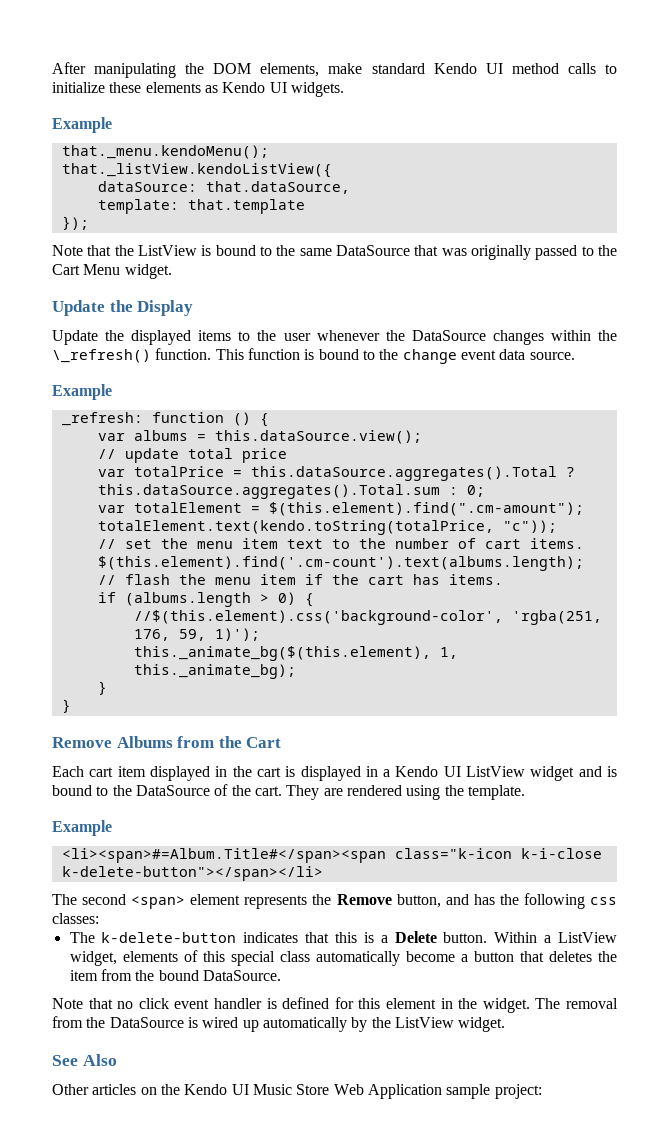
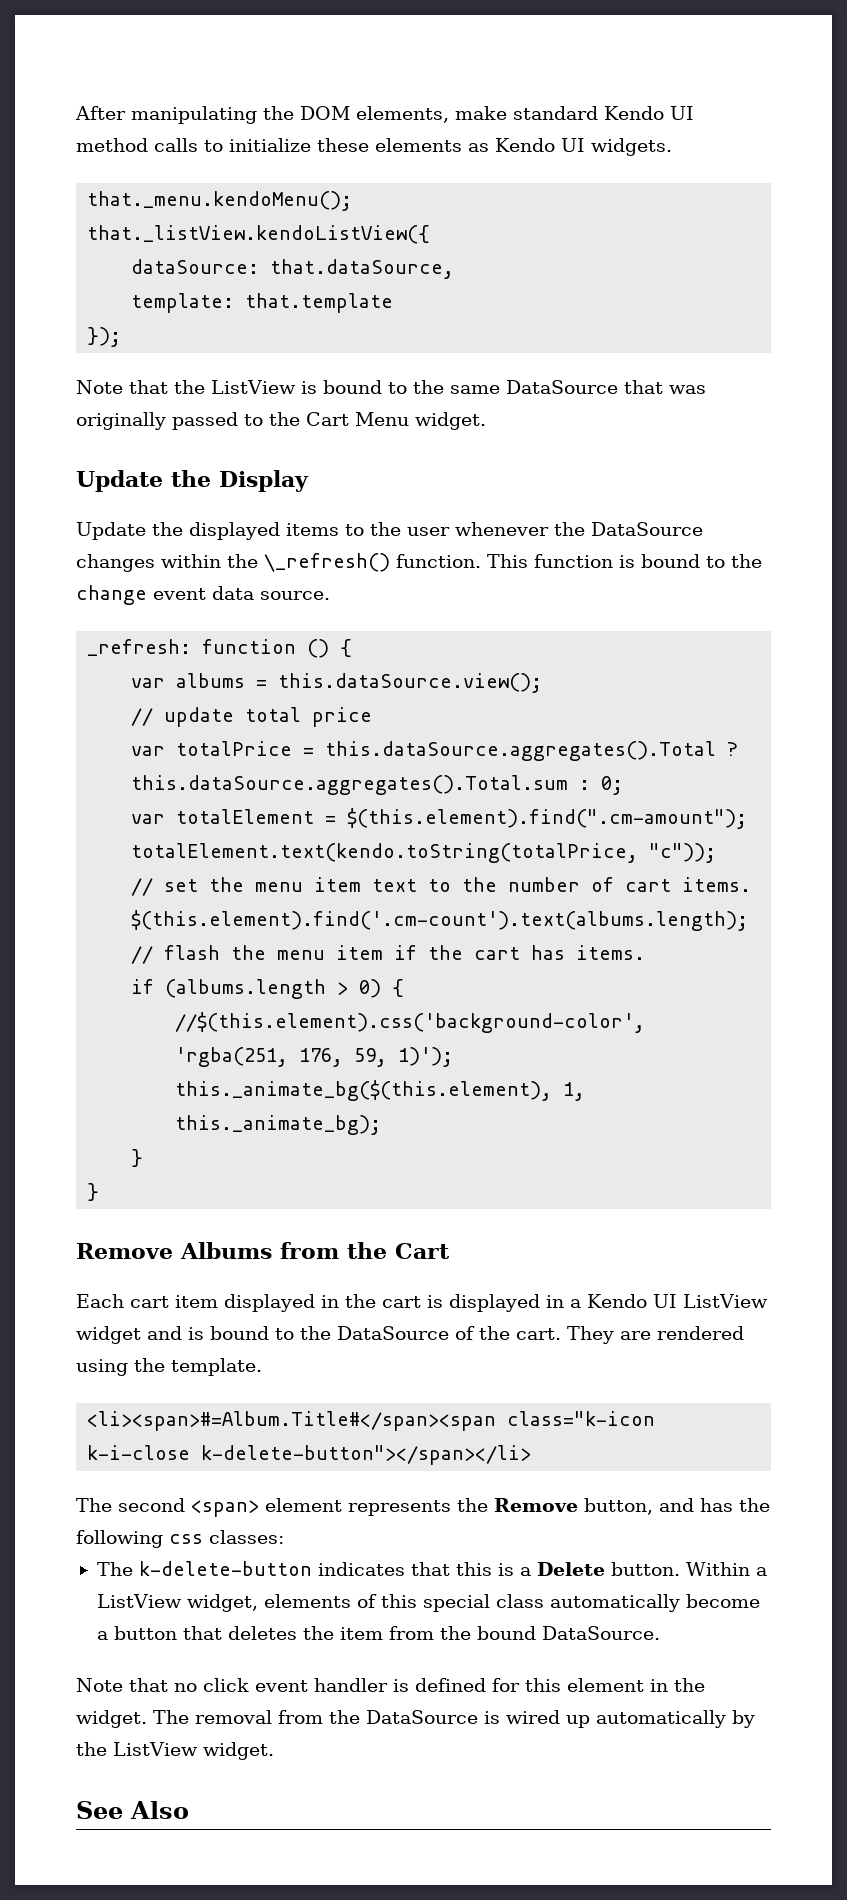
  After manipulating the DOM elements, make standard Kendo UI method calls to initialize these elements as Kendo UI widgets.
- Example
  This function is bound to the change event data source.
- Example
  They are rendered using the template.
- Example
- Other articles on the Kendo UI Music Store Web Application sample project:

